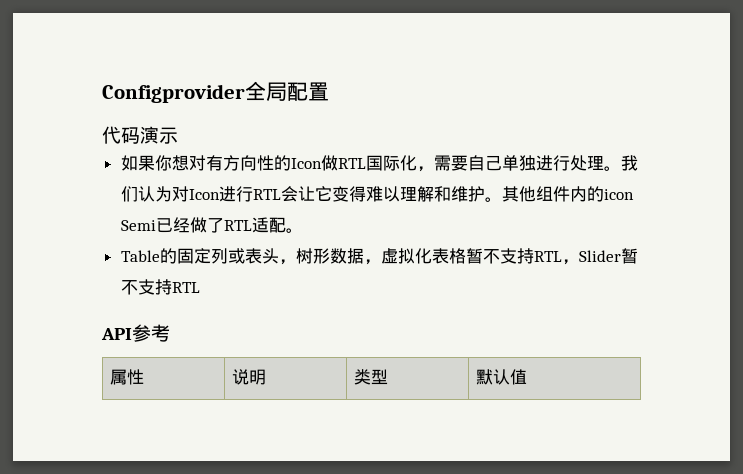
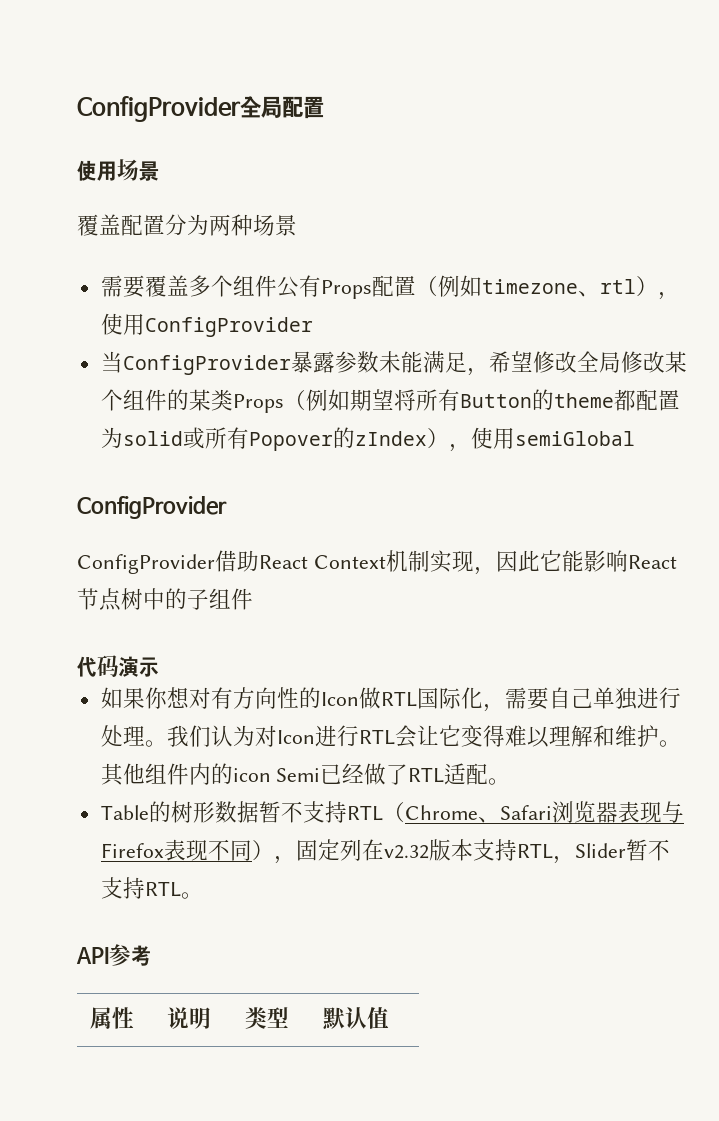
- Configprovider全局配置
+ ConfigProvider全局配置
+ 使用场景
+ 覆盖配置分为两种场景
+ 需要覆盖多个组件公有Props配置（例如timezone、rtl），使用ConfigProvider
+ 当ConfigProvider暴露参数未能满足，希望修改全局修改某个组件的某类Props（例如期望将所有Button的theme都配置为solid或所有Popover的zIndex），使用semiGlobal
+ ConfigProvider
+ ConfigProvider借助React Context机制实现，因此它能影响React节点树中的子组件
- Table的固定列或表头，树形数据，虚拟化表格暂不支持RTL，Slider暂不支持RTL
+ Table的树形数据暂不支持RTL（Chrome、Safari浏览器表现与Firefox表现不同），固定列在v2.32版本支持RTL，Slider暂不支持RTL。

